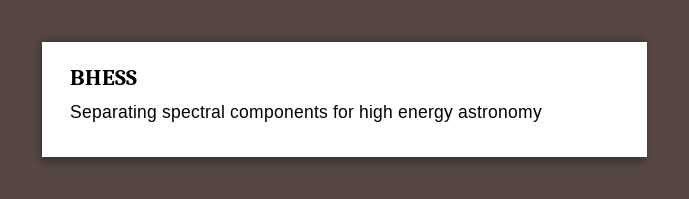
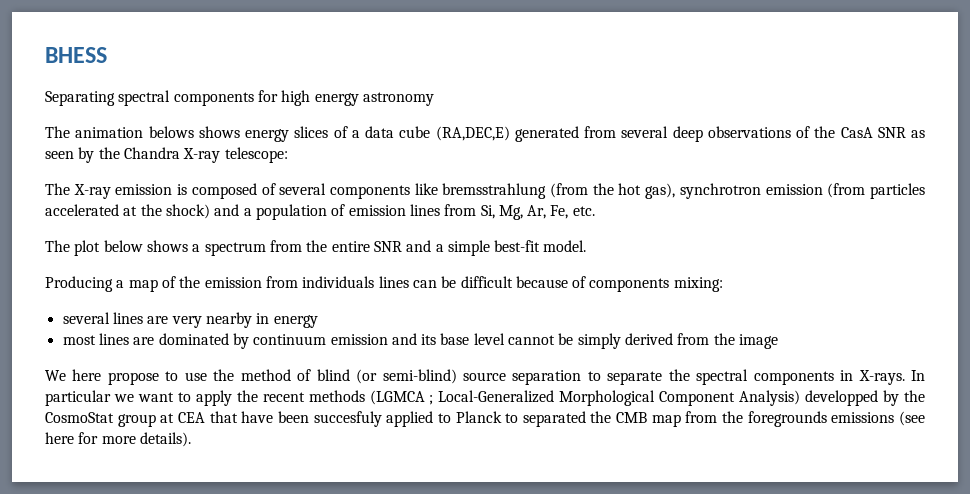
+ The animation belows shows energy slices of a data cube (RA,DEC,E) generated from several deep observations of the CasA SNR as seen by the Chandra X-ray telescope:
+ The X-ray emission is composed of several components like bremsstrahlung (from the hot gas), synchrotron emission (from particles accelerated at the shock) and a population of emission lines from Si, Mg, Ar, Fe, etc.
+ The plot below shows a spectrum from the entire SNR and a simple best-fit model.
+ Producing a map of the emission from individuals lines can be difficult because of components mixing:
+ several lines are very nearby in energy
+ most lines are dominated by continuum emission and its base level cannot be simply derived from the image
+ We here propose to use the method of blind (or semi-blind) source separation to separate the spectral components in X-rays. In particular we want to apply the recent methods (LGMCA ; Local-Generalized Morphological Component Analysis) developped by the CosmoStat group at CEA that have been succesfuly applied to Planck to separated the CMB map from the foregrounds emissions (see here for more details).

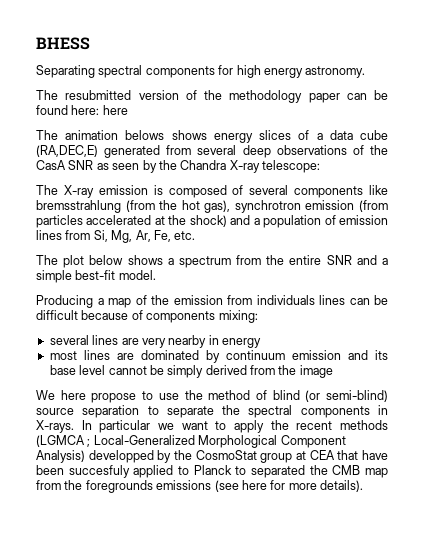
- Separating spectral components for high energy astronomy
+ Separating spectral components for high energy astronomy.
+ The resubmitted version of the methodology paper can be found here: here

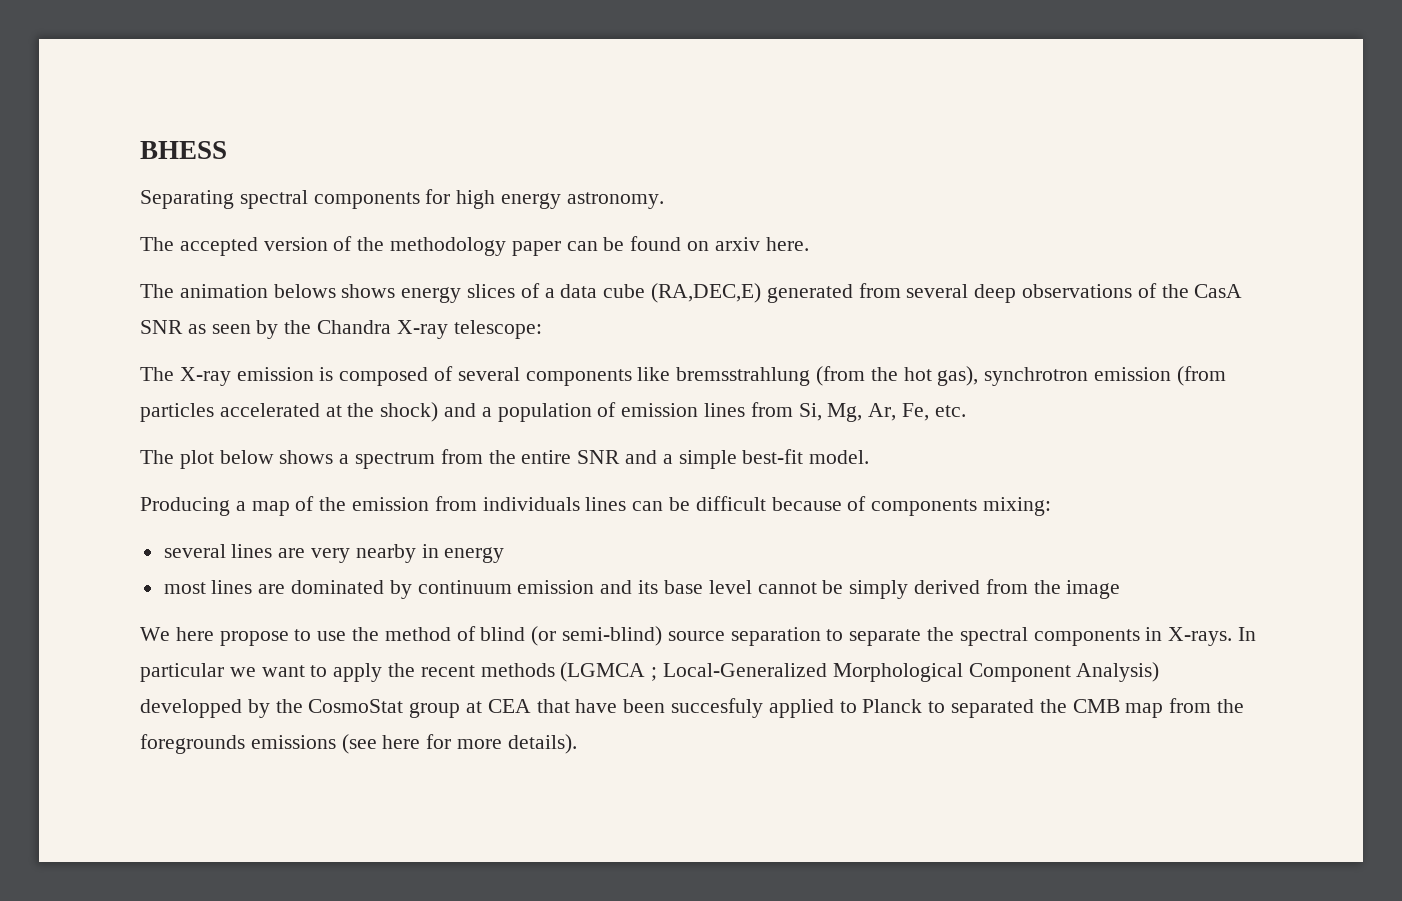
- The resubmitted version of the methodology paper can be found here: here
+ The accepted version of the methodology paper can be found on arxiv here.

